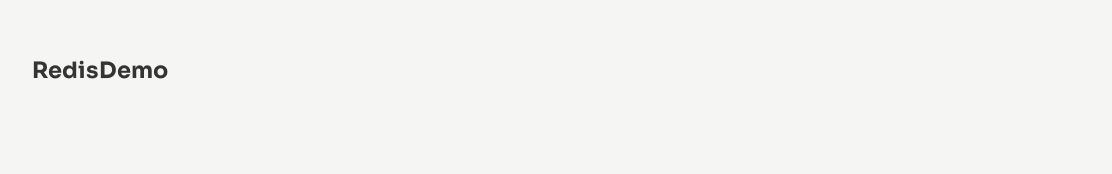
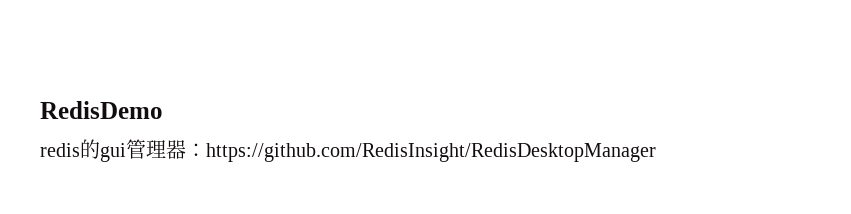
+ redis的gui管理器：https://github.com/RedisInsight/RedisDesktopManager

